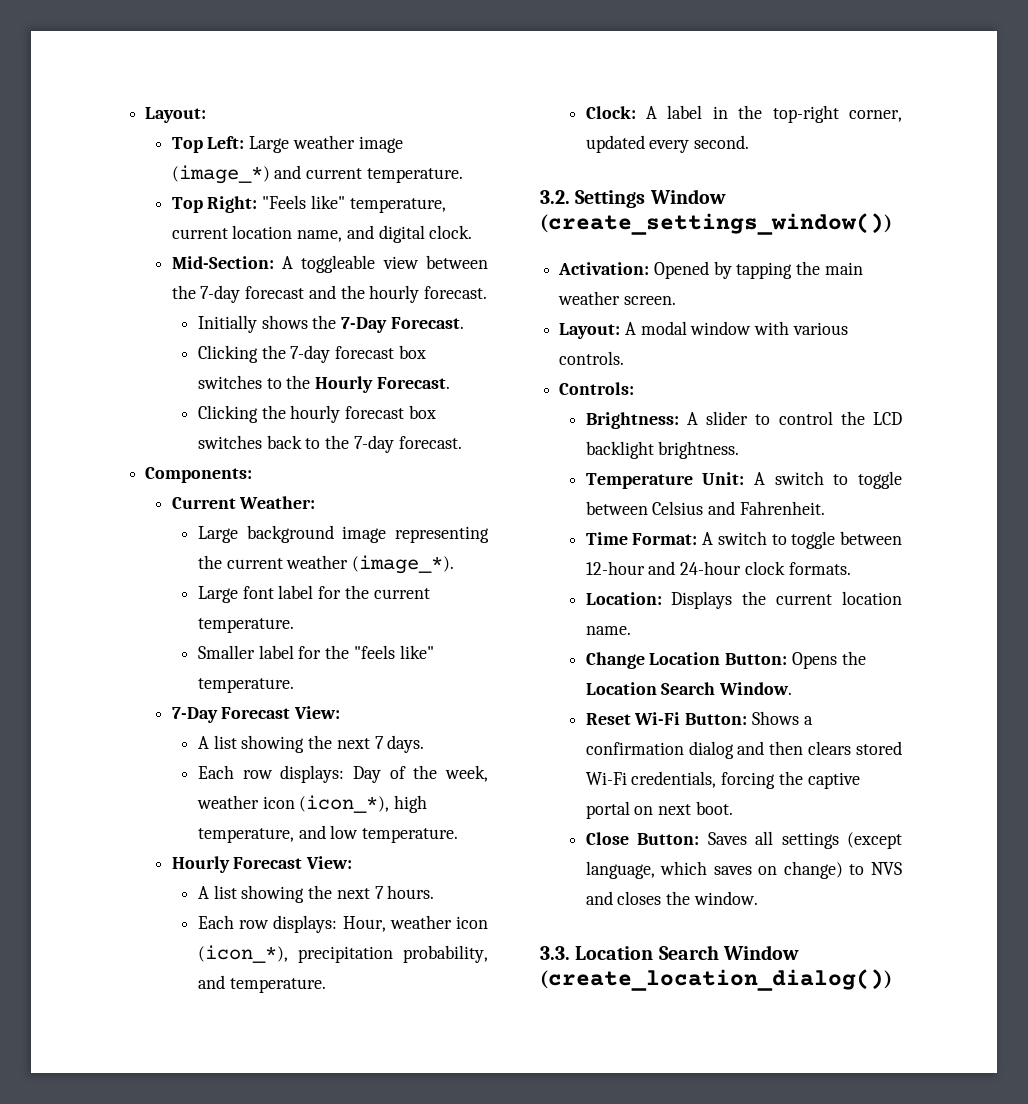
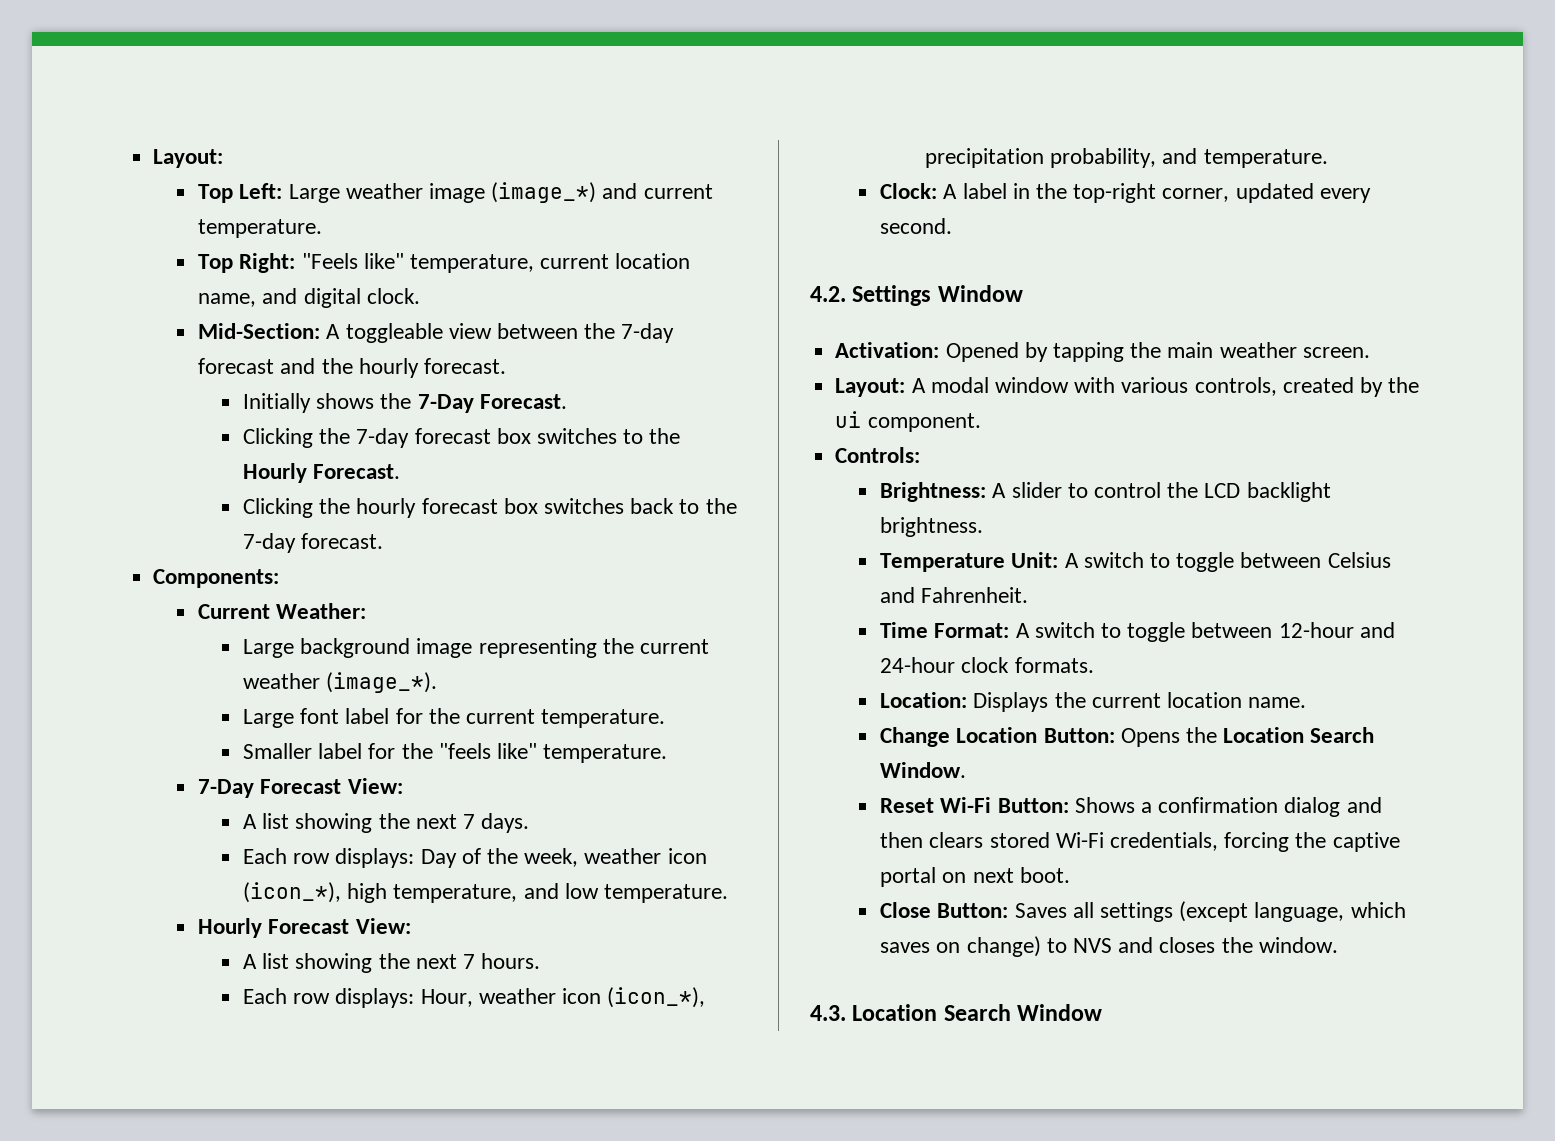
- 3.2. Settings Window (create_settings_window())
+ 4.2. Settings Window
- Layout: A modal window with various controls.
+ Layout: A modal window with various controls, created by the ui component.
- 3.3. Location Search Window (create_location_dialog())
+ 4.3. Location Search Window

